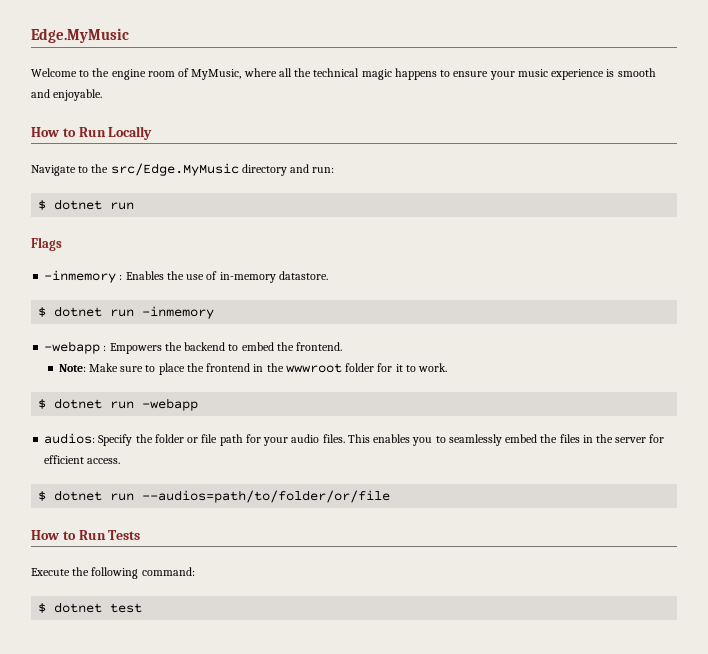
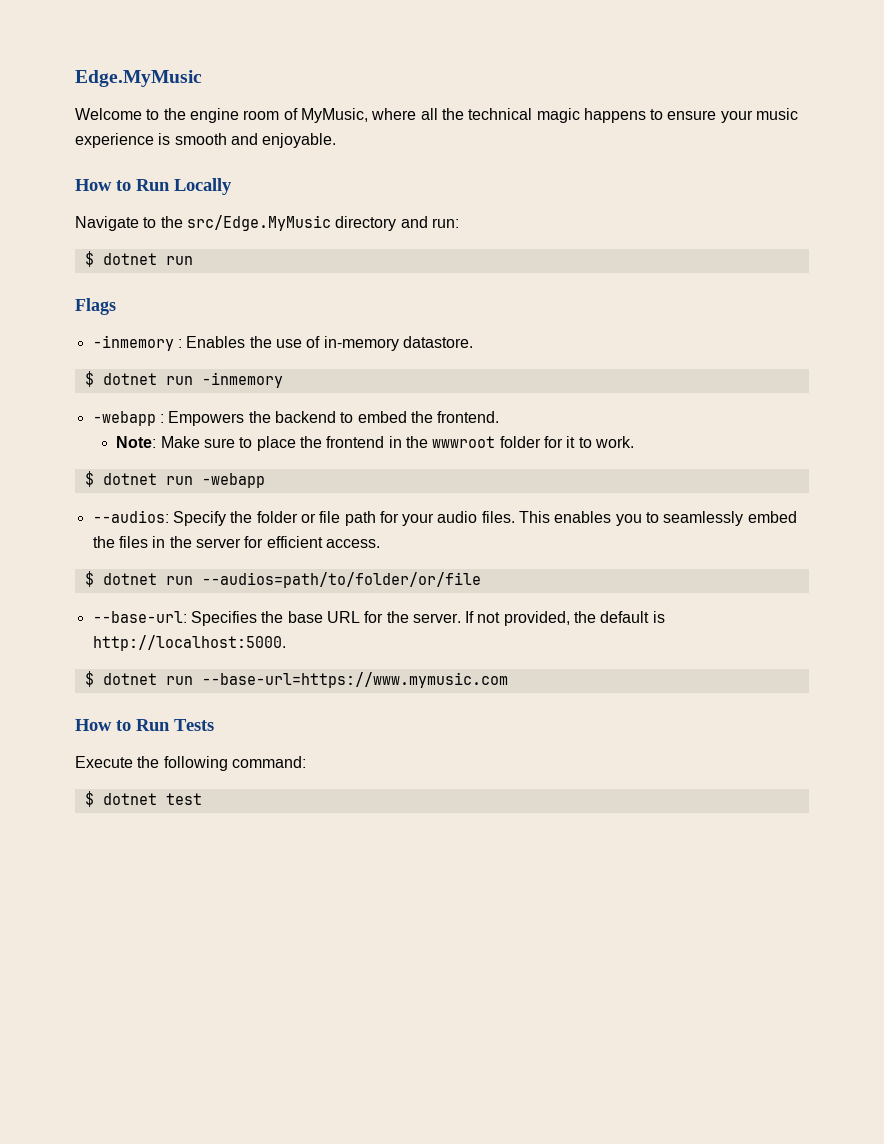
- audios: Specify the folder or file path for your audio files.
+ --audios: Specify the folder or file path for your audio files.
+ --base-url: Specifies the base URL for the server. If not provided, the default is http://localhost:5000.
+ $ dotnet run --base-url=https://www.mymusic.com

